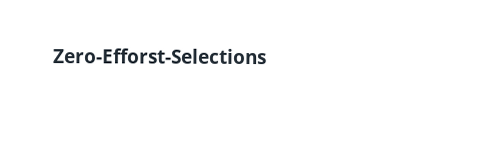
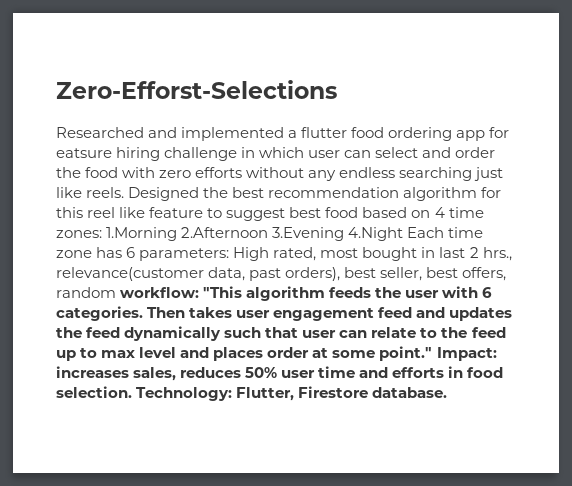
+ Researched and implemented a flutter food ordering app for eatsure hiring challenge in which user can select and order the food with zero efforts without any endless searching just like reels. Designed the best recommendation algorithm for this reel like feature to suggest best food based on 4 time zones: 1.Morning 2.Afternoon 3.Evening 4.Night Each time zone has 6 parameters: High rated, most bought in last 2 hrs., relevance(customer data, past orders), best seller, best offers, random workflow: "This algorithm feeds the user with 6 categories. Then takes user engagement feed and updates the feed dynamically such that user can relate to the feed up to max level and places order at some point." Impact: increases sales, reduces 50% user time and efforts in food selection. Technology: Flutter, Firestore database.

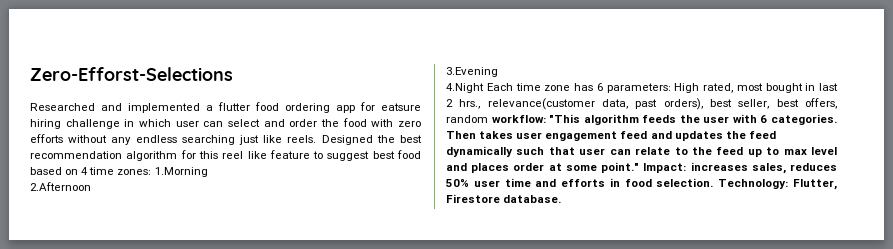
- Designed the best recommendation algorithm for this reel like feature to suggest best food based on 4 time zones: 1.Morning 2.Afternoon 3.Evening 4.Night Each time zone has 6 parameters: High rated, most bought in last 2 hrs., relevance(customer data, past orders), best seller, best offers, random workflow: "This algorithm feeds the user with 6 categories.
+ Designed the best recommendation algorithm for this reel like feature to suggest best food based on 4 time zones: 1.Morning
+ 2.Afternoon
+ 3.Evening
+ 4.Night Each time zone has 6 parameters: High rated, most bought in last 2 hrs., relevance(customer data, past orders), best seller, best offers, random workflow: "This algorithm feeds the user with 6 categories.

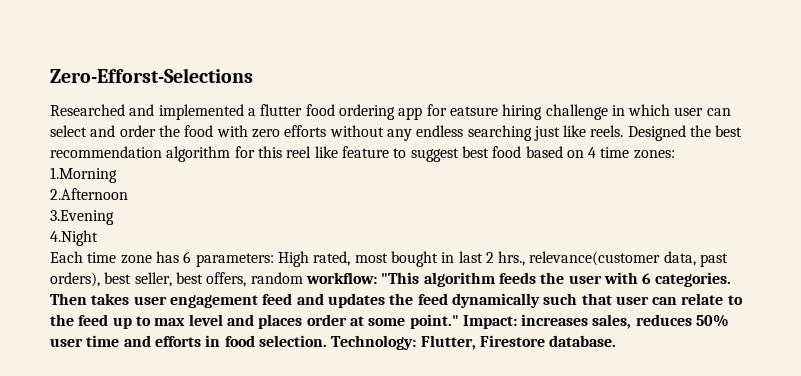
- Designed the best recommendation algorithm for this reel like feature to suggest best food based on 4 time zones: 1.Morning
+ Designed the best recommendation algorithm for this reel like feature to suggest best food based on 4 time zones:
+ 1.Morning
- 4.Night Each time zone has 6 parameters: High rated, most bought in last 2 hrs., relevance(customer data, past orders), best seller, best offers, random workflow: "This algorithm feeds the user with 6 categories.
+ 4.Night
+ Each time zone has 6 parameters: High rated, most bought in last 2 hrs., relevance(customer data, past orders), best seller, best offers, random workflow: "This algorithm feeds the user with 6 categories.

